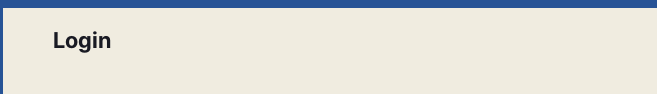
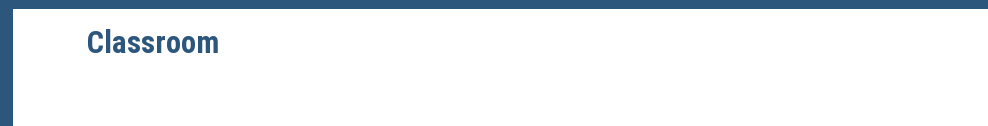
- Login
+ Classroom

